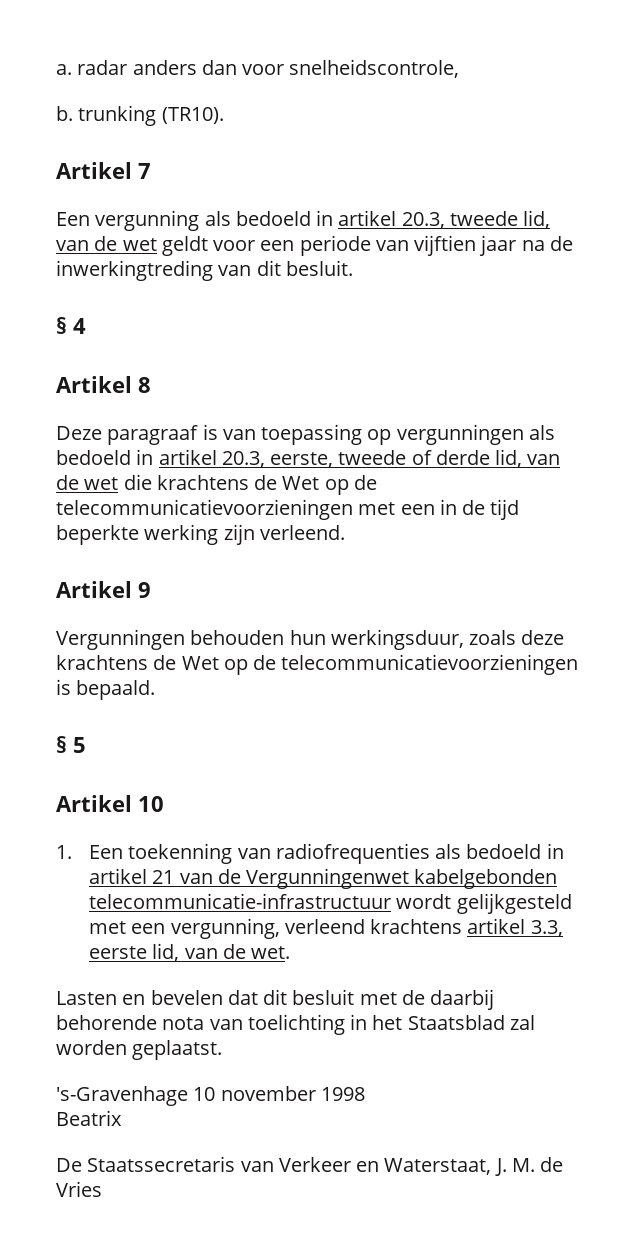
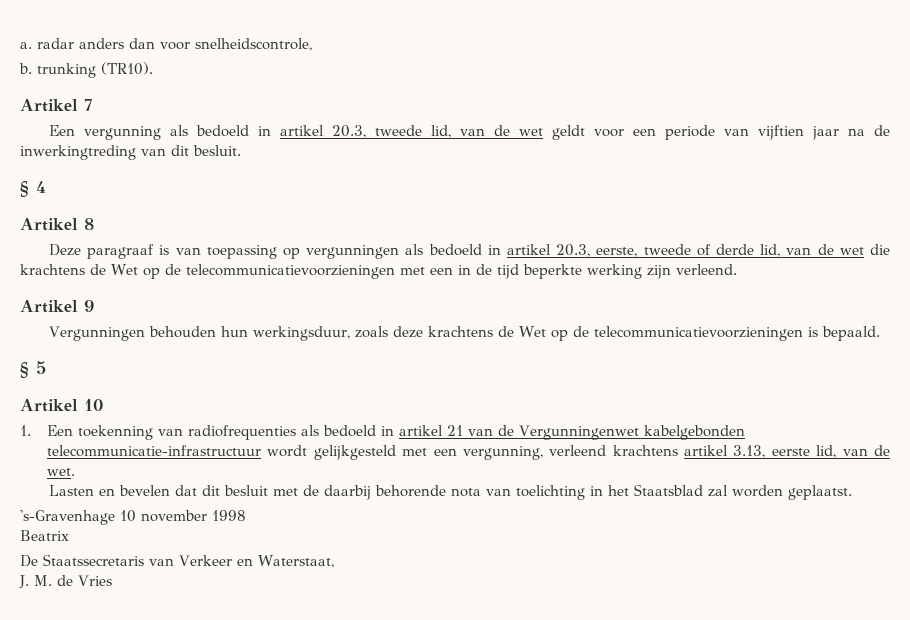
- 1. Een toekenning van radiofrequenties als bedoeld in artikel 21 van de Vergunningenwet kabelgebonden telecommunicatie-infrastructuur wordt gelijkgesteld met een vergunning, verleend krachtens artikel 3.3, eerste lid, van de wet.
+ 1. Een toekenning van radiofrequenties als bedoeld in artikel 21 van de Vergunningenwet kabelgebonden telecommunicatie-infrastructuur wordt gelijkgesteld met een vergunning, verleend krachtens artikel 3.13, eerste lid, van de wet.
- De Staatssecretaris van Verkeer en Waterstaat, J. M. de Vries
+ De Staatssecretaris van Verkeer en Waterstaat,
+ J. M. de Vries

